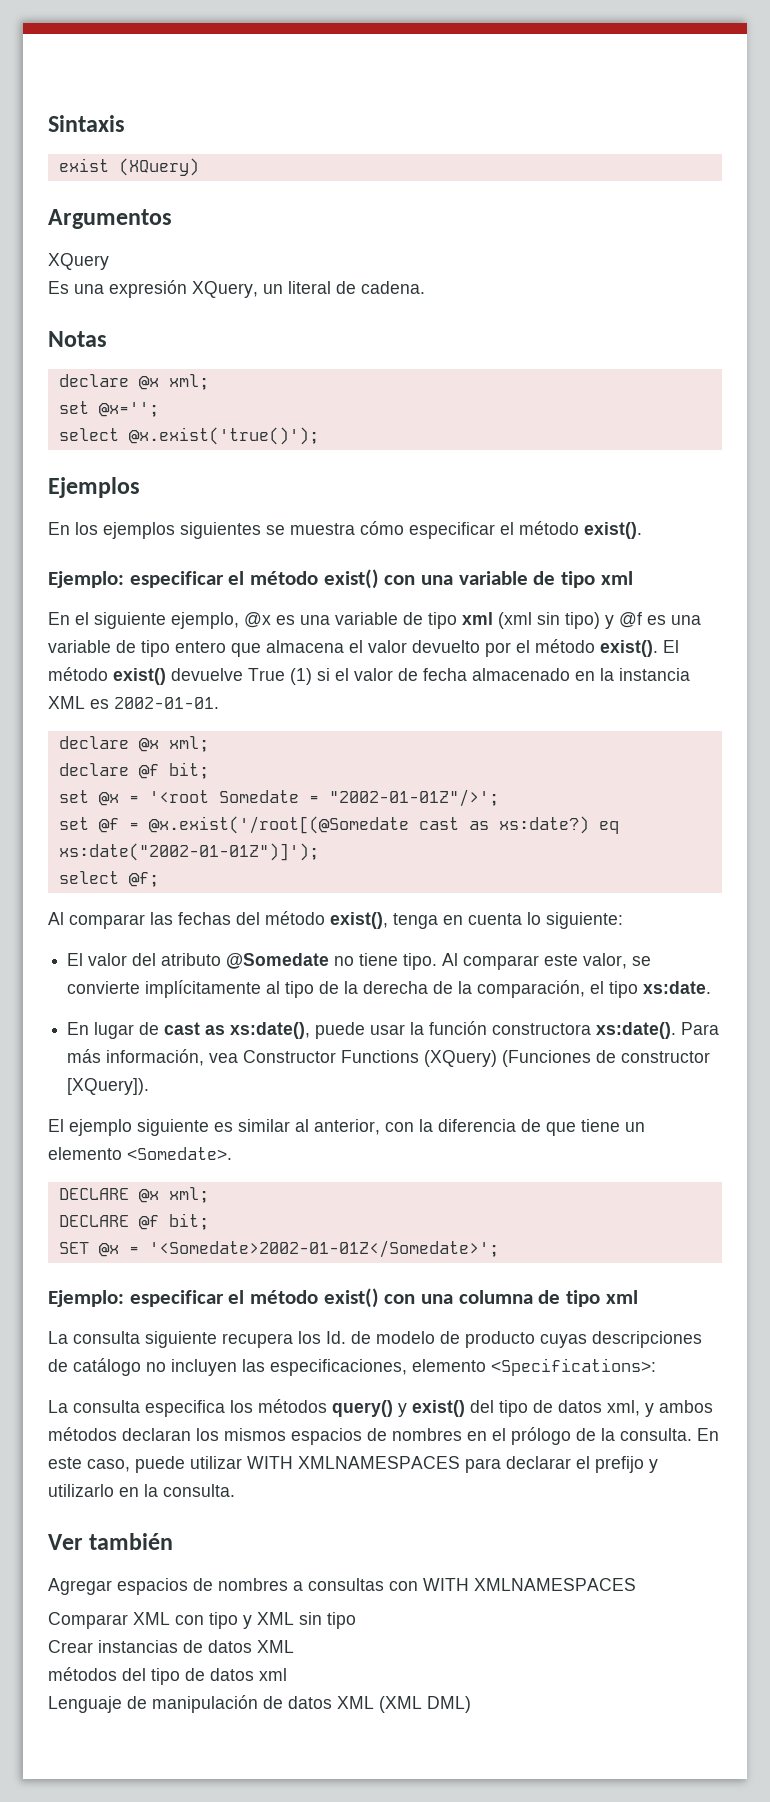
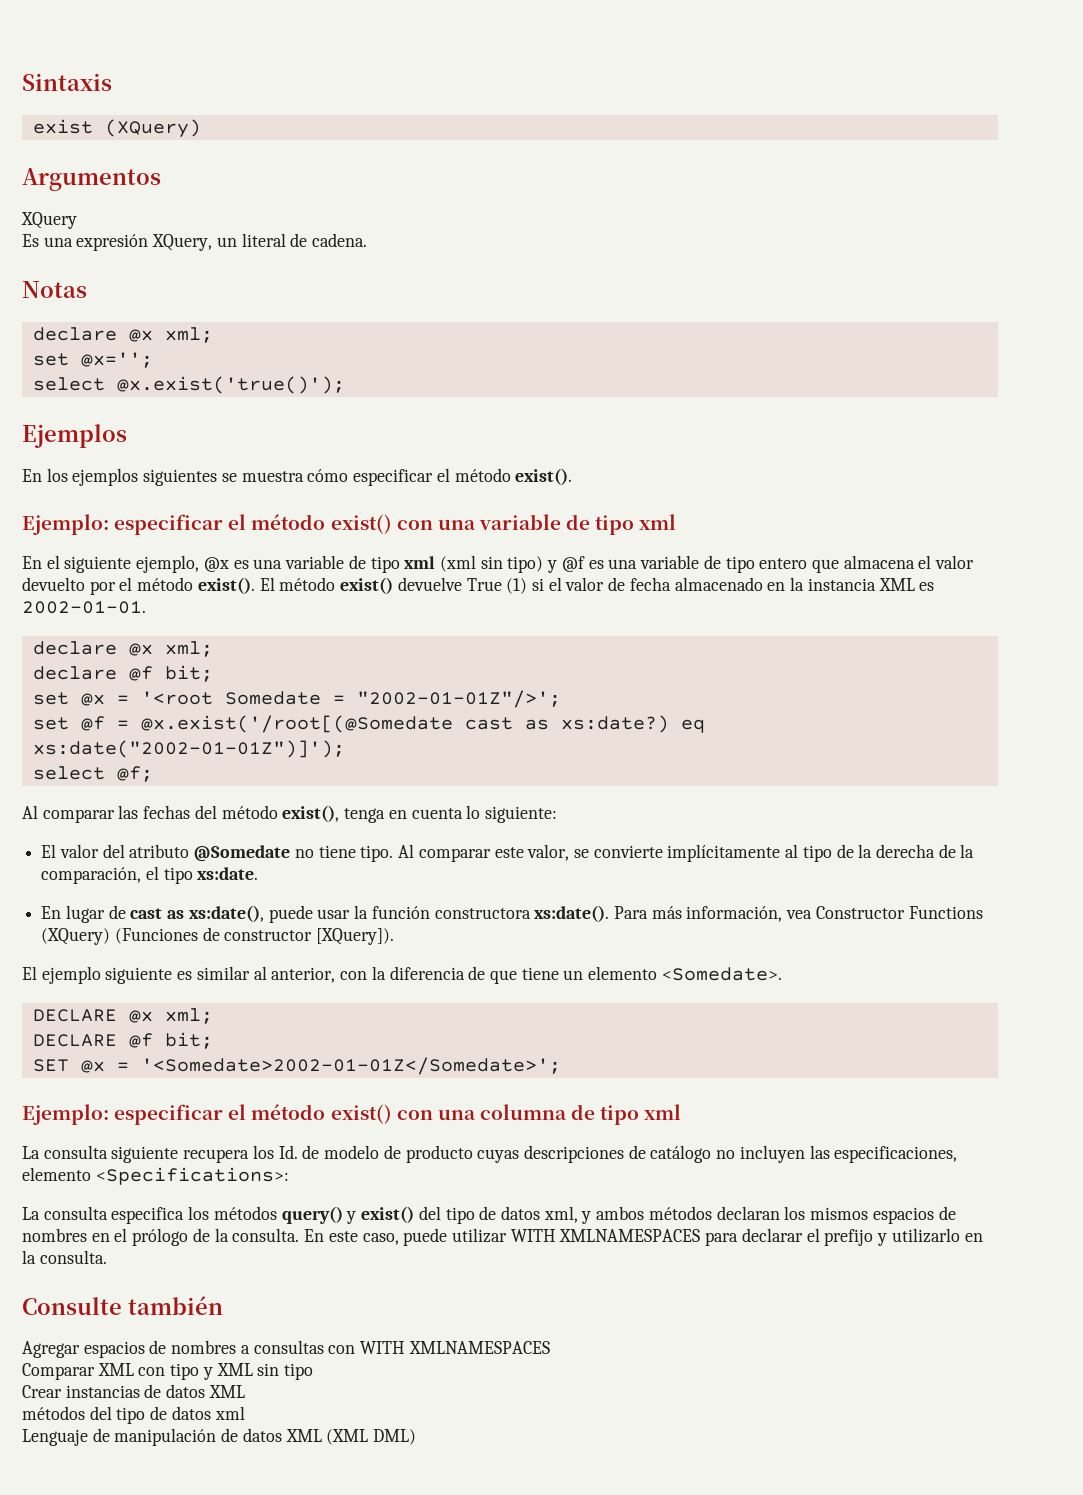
- Ver también
+ Consulte también

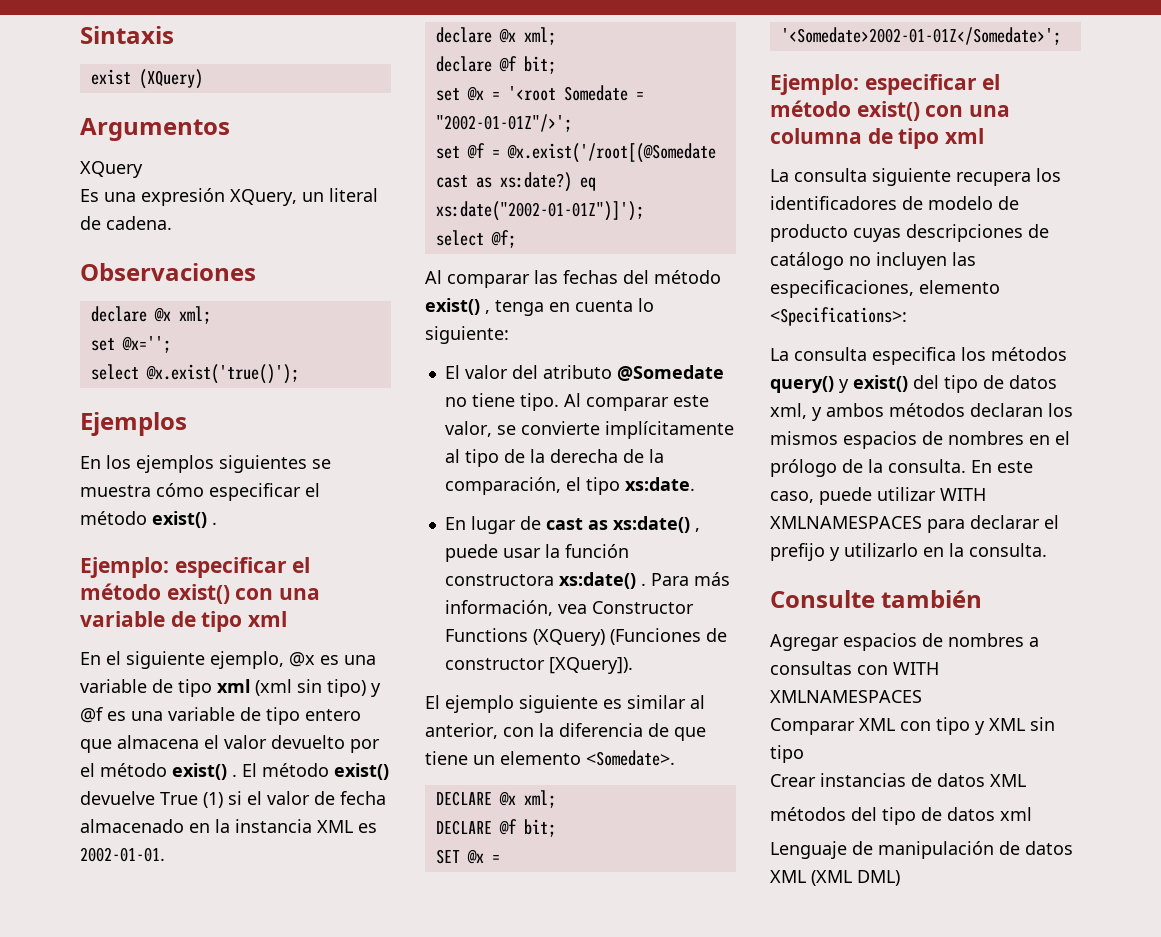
- Notas
+ Observaciones
- En los ejemplos siguientes se muestra cómo especificar el método exist().
+ En los ejemplos siguientes se muestra cómo especificar el método exist() .
- En el siguiente ejemplo, @x es una variable de tipo xml (xml sin tipo) y @f es una variable de tipo entero que almacena el valor devuelto por el método exist().
+ En el siguiente ejemplo, @x es una variable de tipo xml (xml sin tipo) y @f es una variable de tipo entero que almacena el valor devuelto por el método exist() .
- Al comparar las fechas del método exist(), tenga en cuenta lo siguiente:
+ Al comparar las fechas del método exist() , tenga en cuenta lo siguiente:
- En lugar de cast as xs:date(), puede usar la función constructora xs:date().
+ En lugar de cast as xs:date() , puede usar la función constructora xs:date() .
- La consulta siguiente recupera los Id. de modelo de producto cuyas descripciones de catálogo no incluyen las especificaciones, elemento <Specifications>:
+ La consulta siguiente recupera los identificadores de modelo de producto cuyas descripciones de catálogo no incluyen las especificaciones, elemento <Specifications>:

